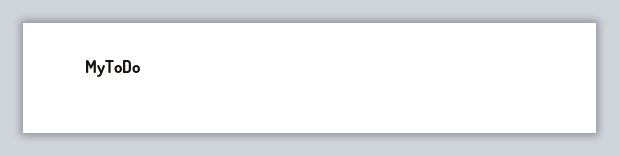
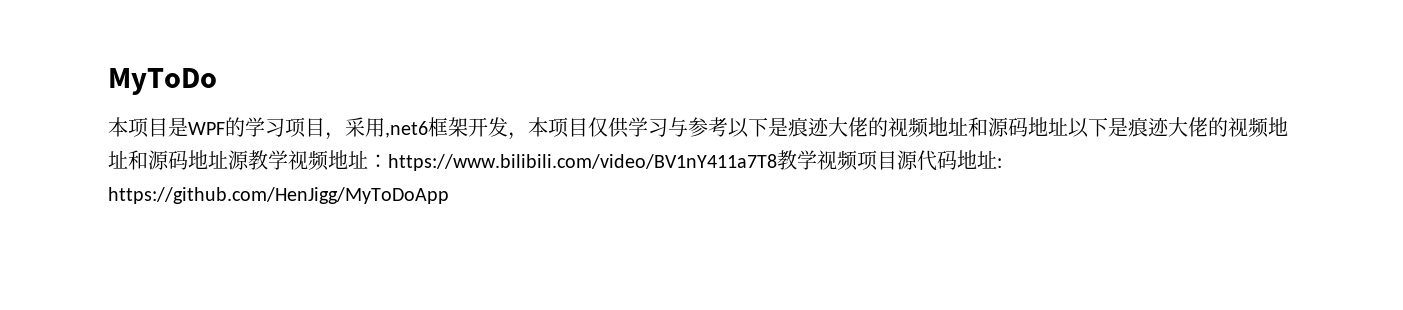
+ 本项目是WPF的学习项目，采用,net6框架开发，本项目仅供学习与参考以下是痕迹大佬的视频地址和源码地址以下是痕迹大佬的视频地址和源码地址源教学视频地址：https://www.bilibili.com/video/BV1nY411a7T8教学视频项目源代码地址: https://github.com/HenJigg/MyToDoApp

